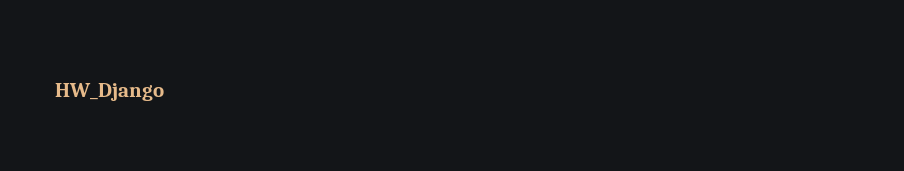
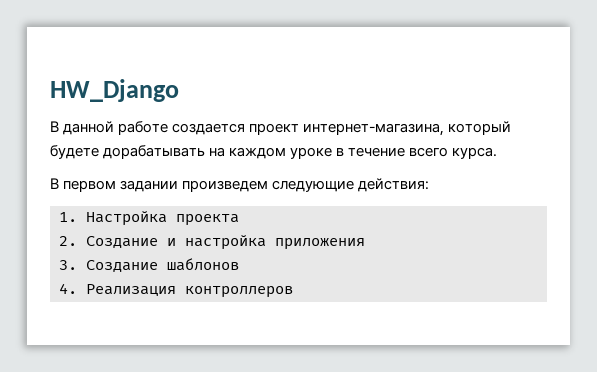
+ В данной работе создается проект интернет-магазина, который будете дорабатывать на каждом уроке в течение всего курса.
+ В первом задании произведем следующие действия:
+ 1. Настройка проекта
+ 2. Создание и настройка приложения
+ 3. Создание шаблонов
+ 4. Реализация контроллеров

